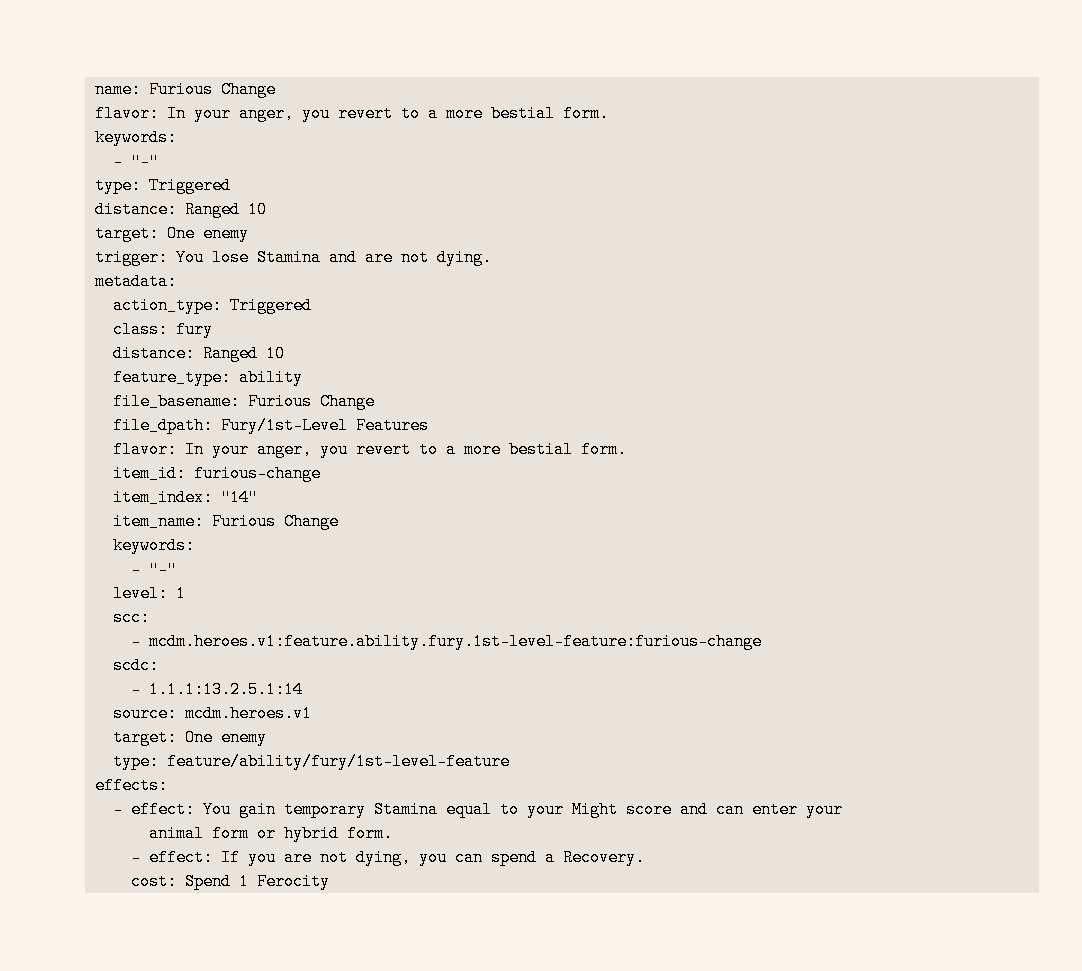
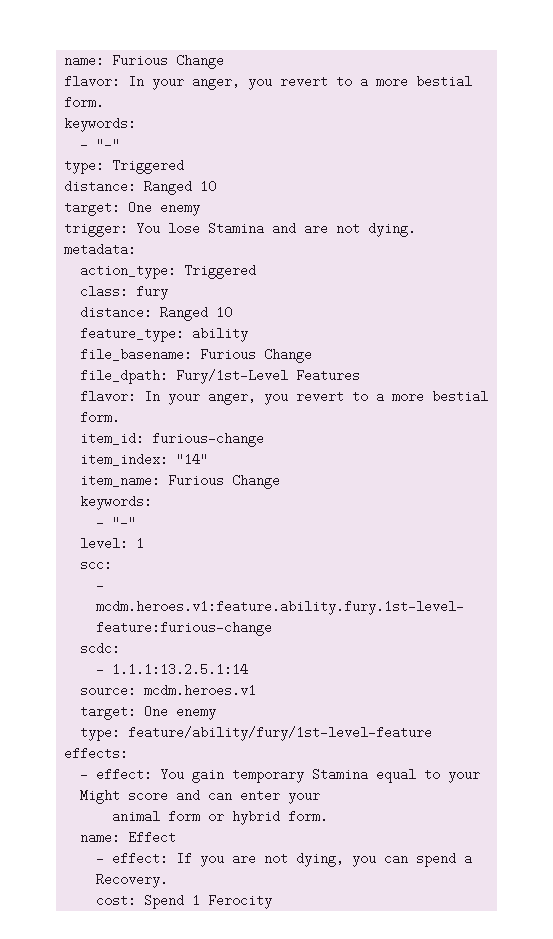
+ name: Effect

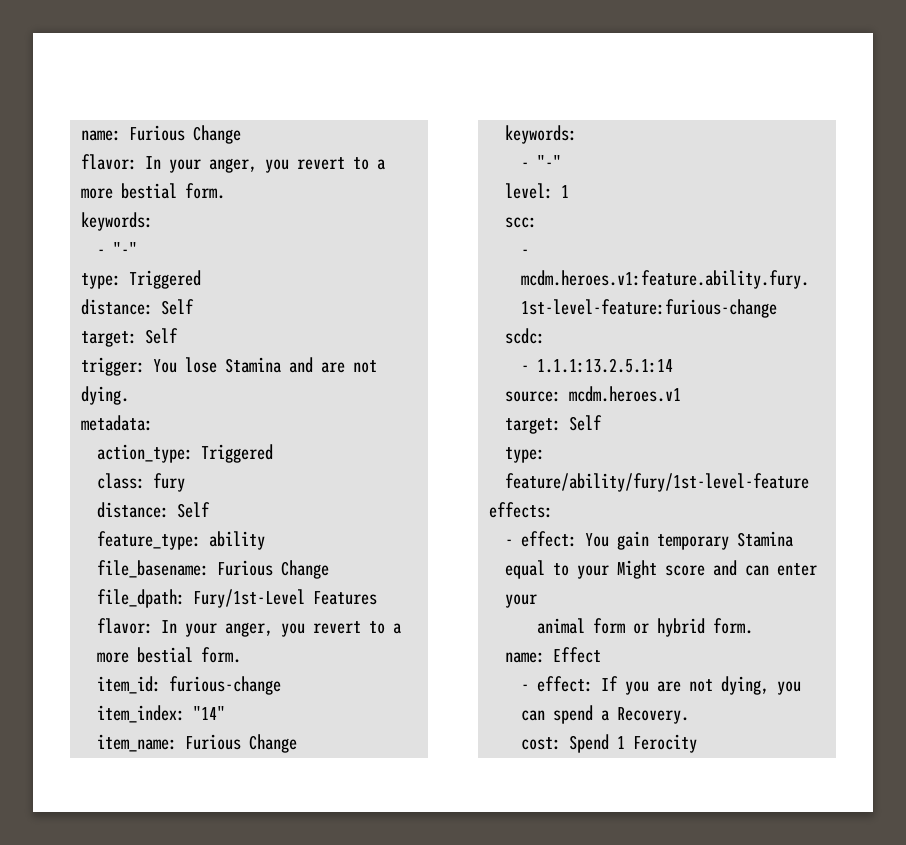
  type: Triggered
- distance: Ranged 10
- target: One enemy
+ distance: Self
+ target: Self
  class: fury
- distance: Ranged 10
+ distance: Self
  source: mcdm.heroes.v1
- target: One enemy
+ target: Self

